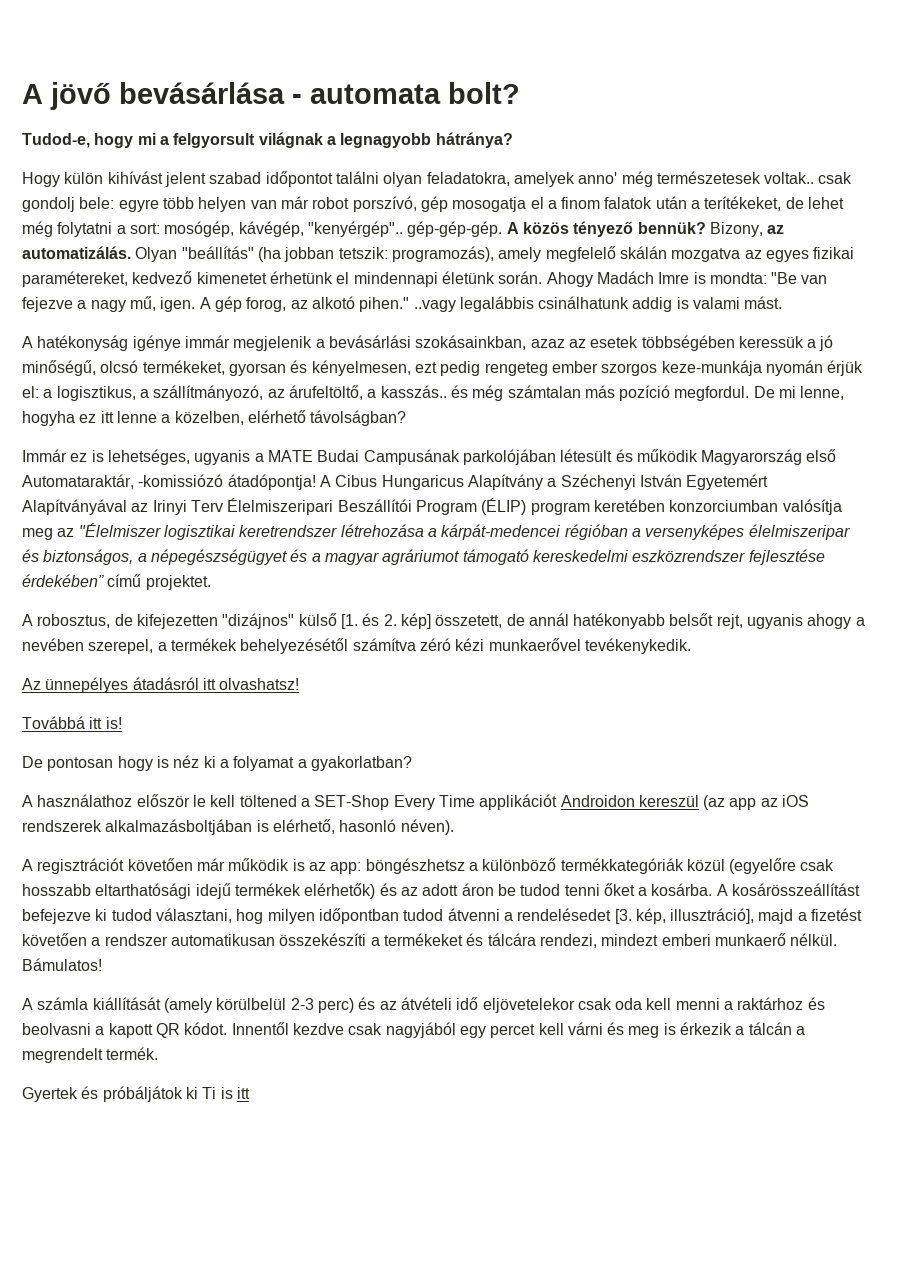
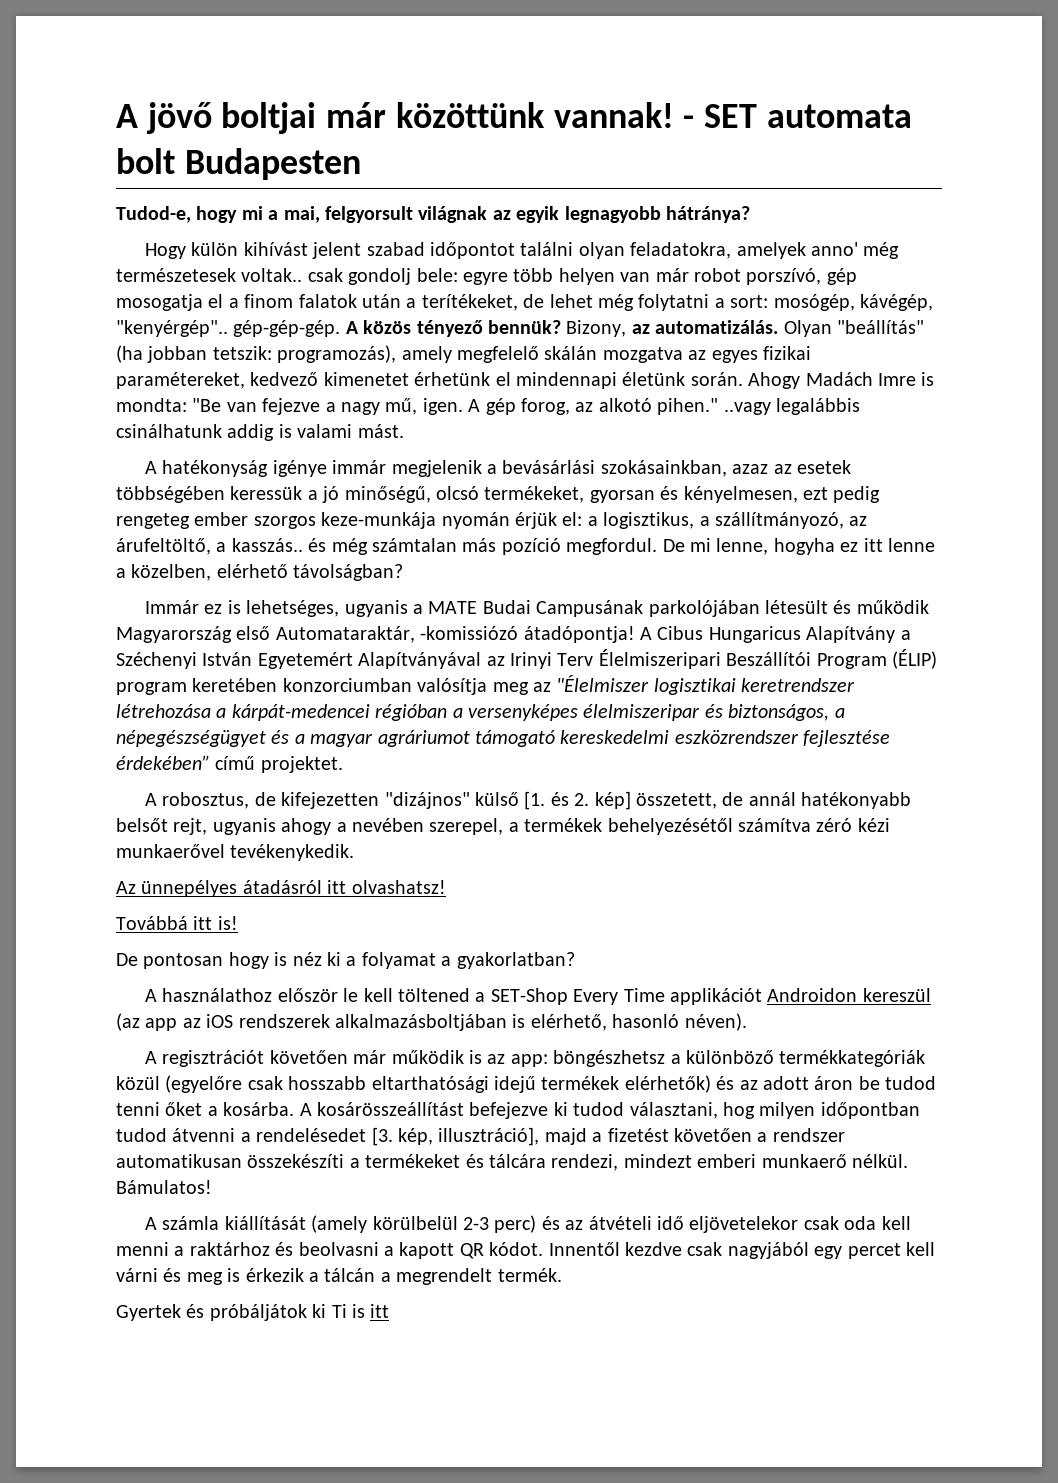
- A jövő bevásárlása - automata bolt?
+ A jövő boltjai már közöttünk vannak! - SET automata bolt Budapesten
- Tudod-e, hogy mi a felgyorsult világnak a legnagyobb hátránya?
+ Tudod-e, hogy mi a mai, felgyorsult világnak az egyik legnagyobb hátránya?

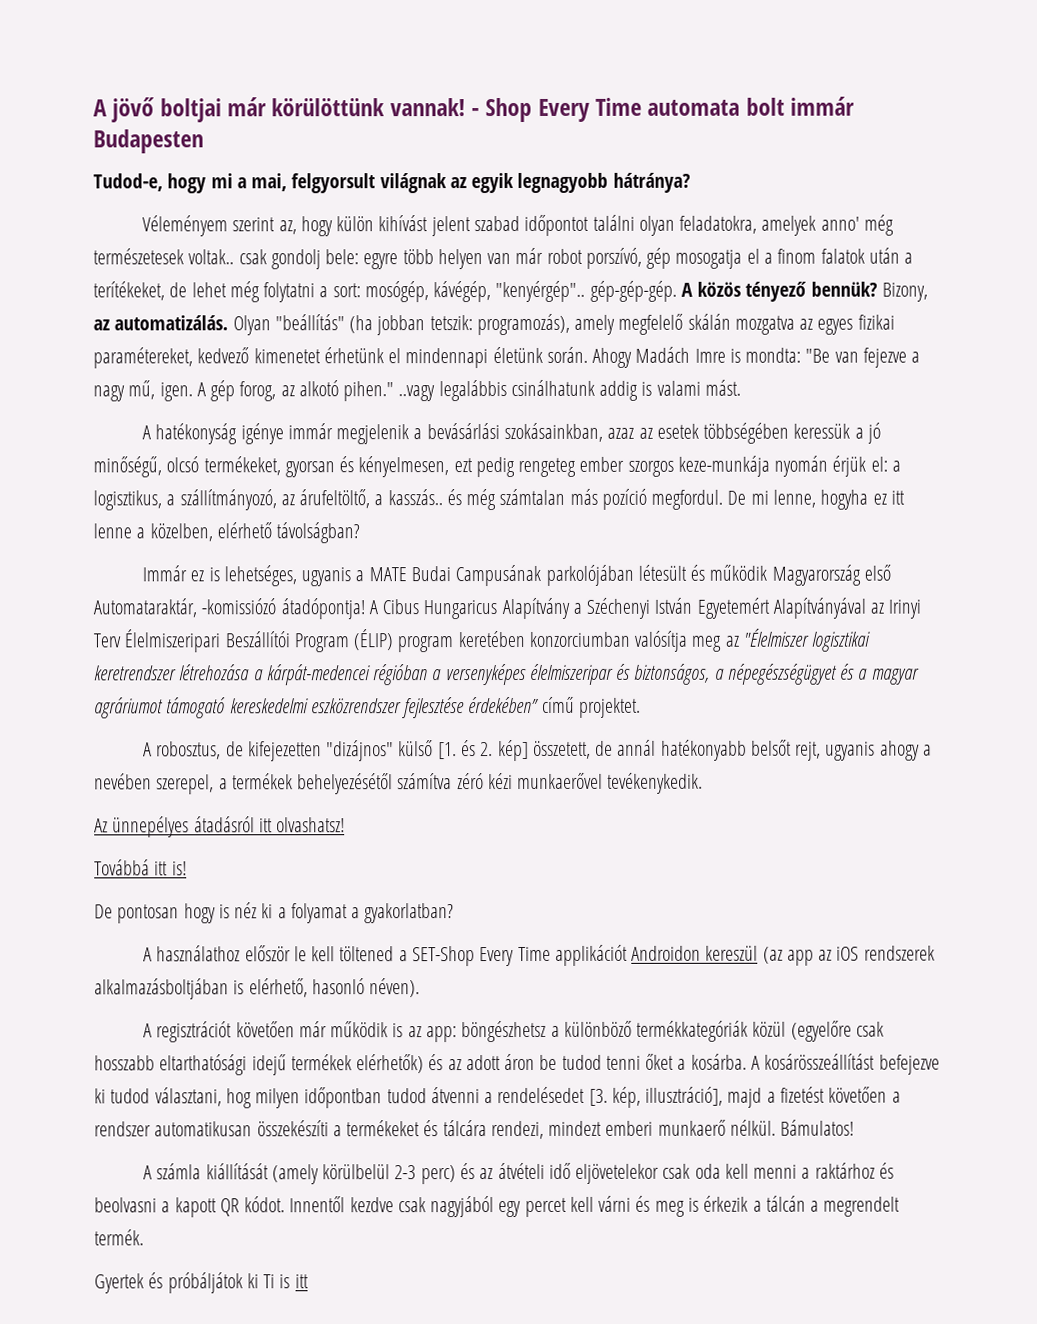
- A jövő boltjai már közöttünk vannak!
+ A jövő boltjai már körülöttünk vannak!
- - SET automata bolt Budapesten
+ - Shop Every Time automata bolt immár Budapesten
- Hogy külön kihívást jelent szabad időpontot találni olyan feladatokra, amelyek anno' még természetesek voltak.. csak gondolj bele: egyre több helyen van már robot porszívó, gép mosogatja el a finom falatok után a terítékeket, de lehet még folytatni a sort: mosógép, kávégép, "kenyérgép".. gép-gép-gép.
+ Véleményem szerint az, hogy külön kihívást jelent szabad időpontot találni olyan feladatokra, amelyek anno' még természetesek voltak.. csak gondolj bele: egyre több helyen van már robot porszívó, gép mosogatja el a finom falatok után a terítékeket, de lehet még folytatni a sort: mosógép, kávégép, "kenyérgép".. gép-gép-gép.

